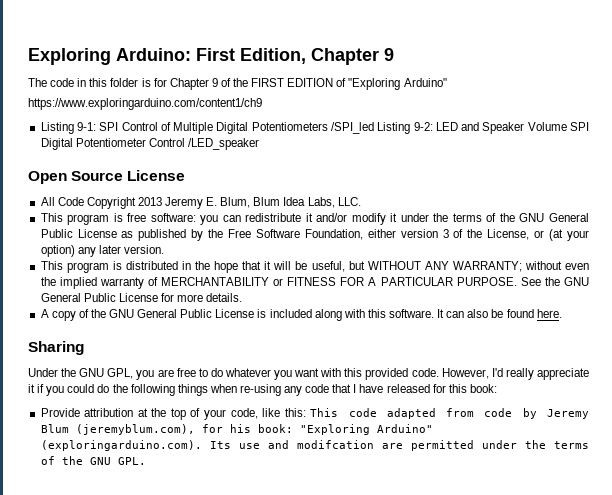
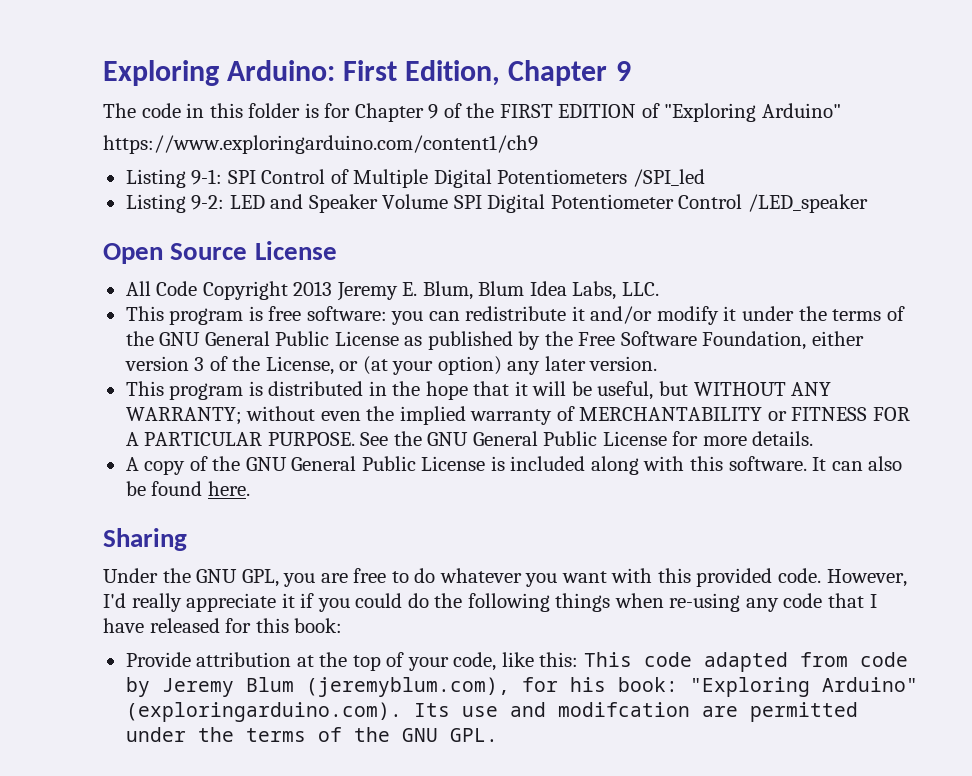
- Listing 9-1: SPI Control of Multiple Digital Potentiometers /SPI_led Listing 9-2: LED and Speaker Volume SPI Digital Potentiometer Control /LED_speaker
+ Listing 9-1: SPI Control of Multiple Digital Potentiometers /SPI_led
+ Listing 9-2: LED and Speaker Volume SPI Digital Potentiometer Control /LED_speaker

